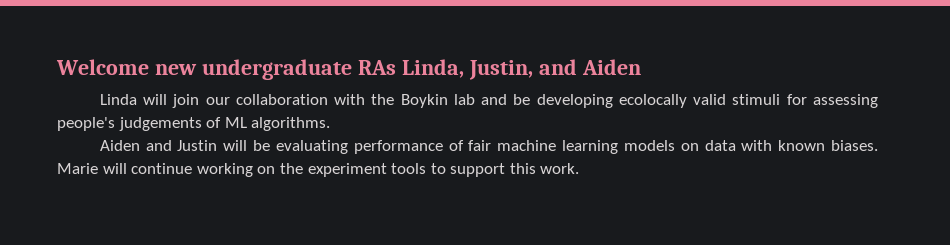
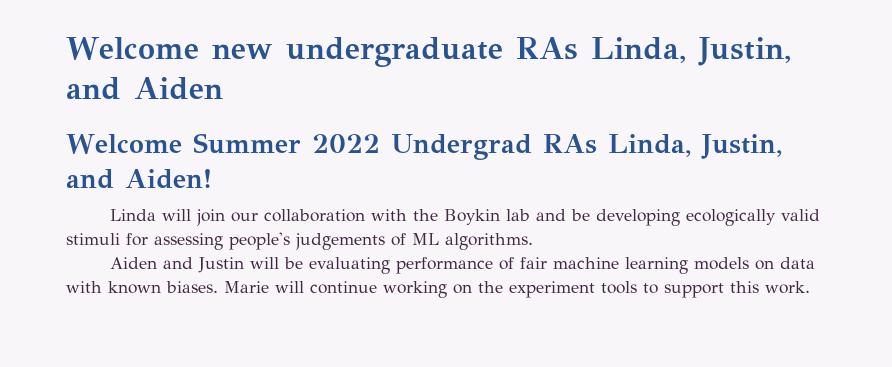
+ Welcome Summer 2022 Undergrad RAs Linda, Justin, and Aiden!
- Linda will join our collaboration with the Boykin lab and be developing ecolocally valid stimuli for assessing people's judgements of ML algorithms.
+ Linda will join our collaboration with the Boykin lab and be developing ecologically valid stimuli for assessing people's judgements of ML algorithms.

